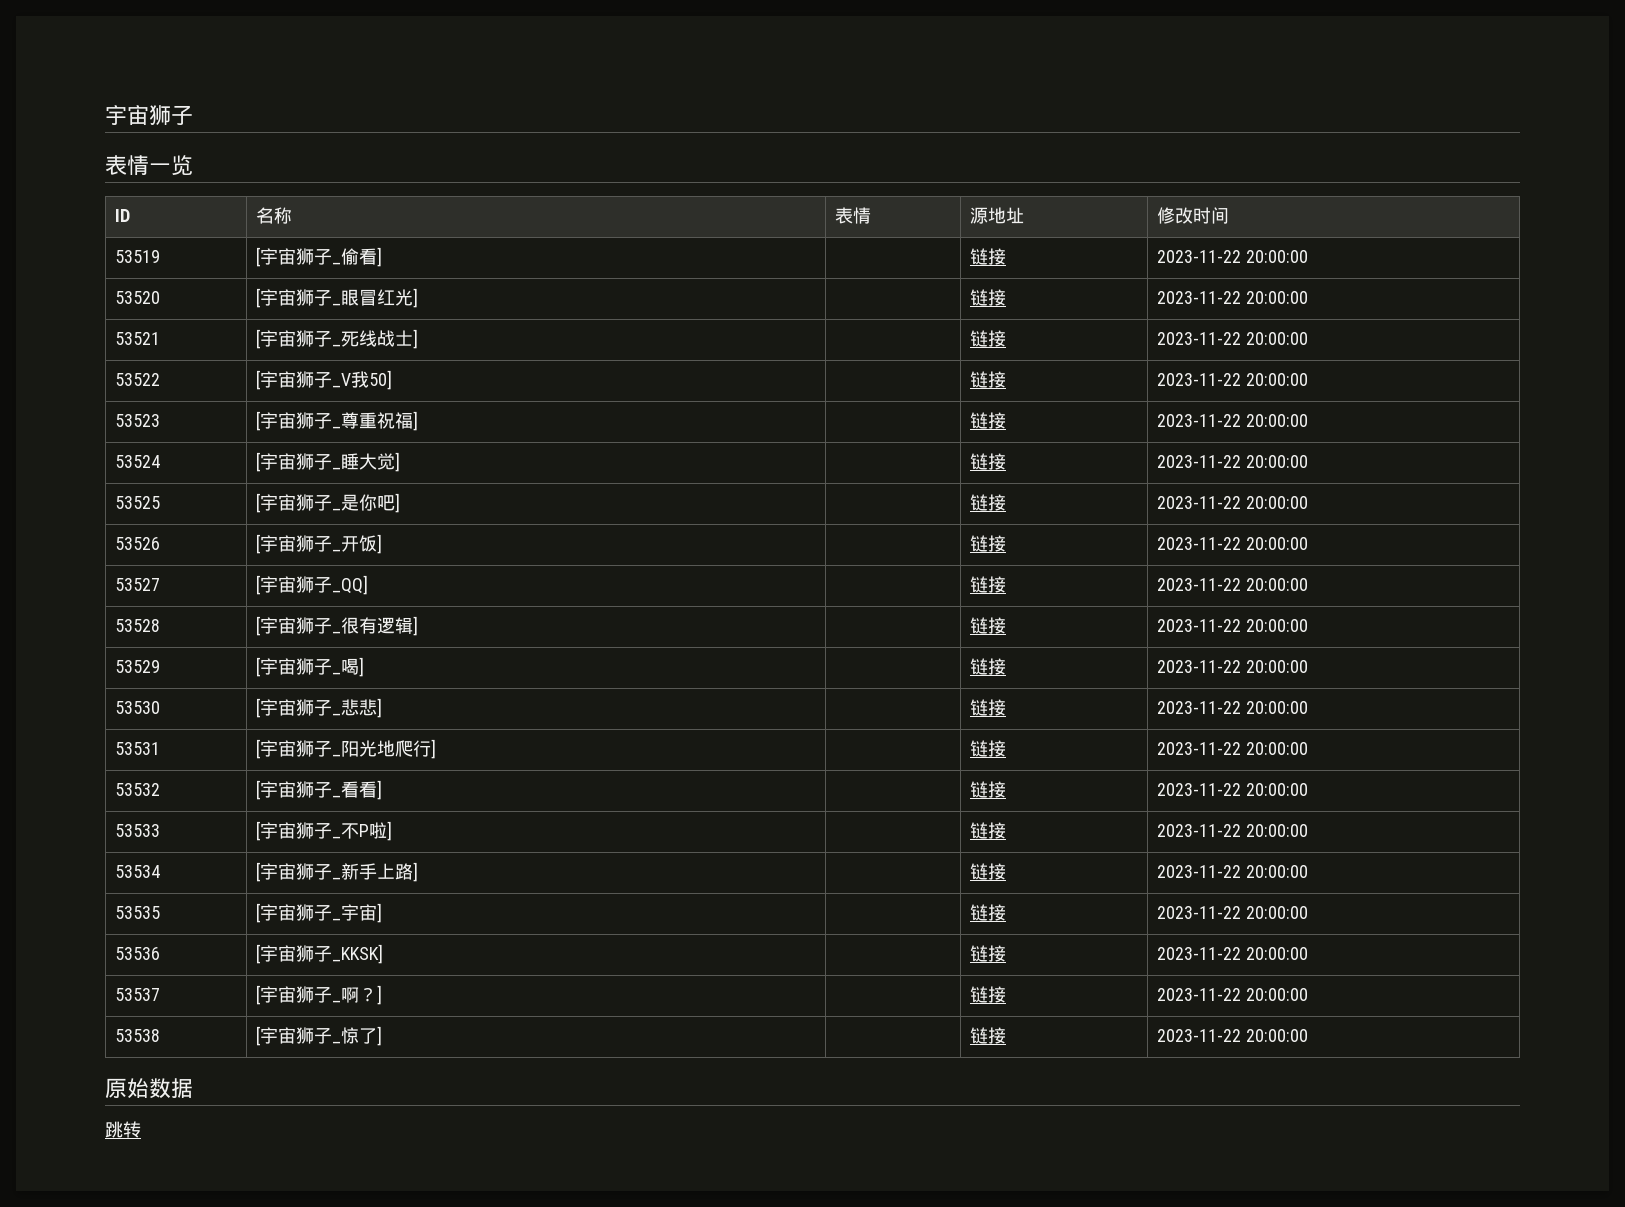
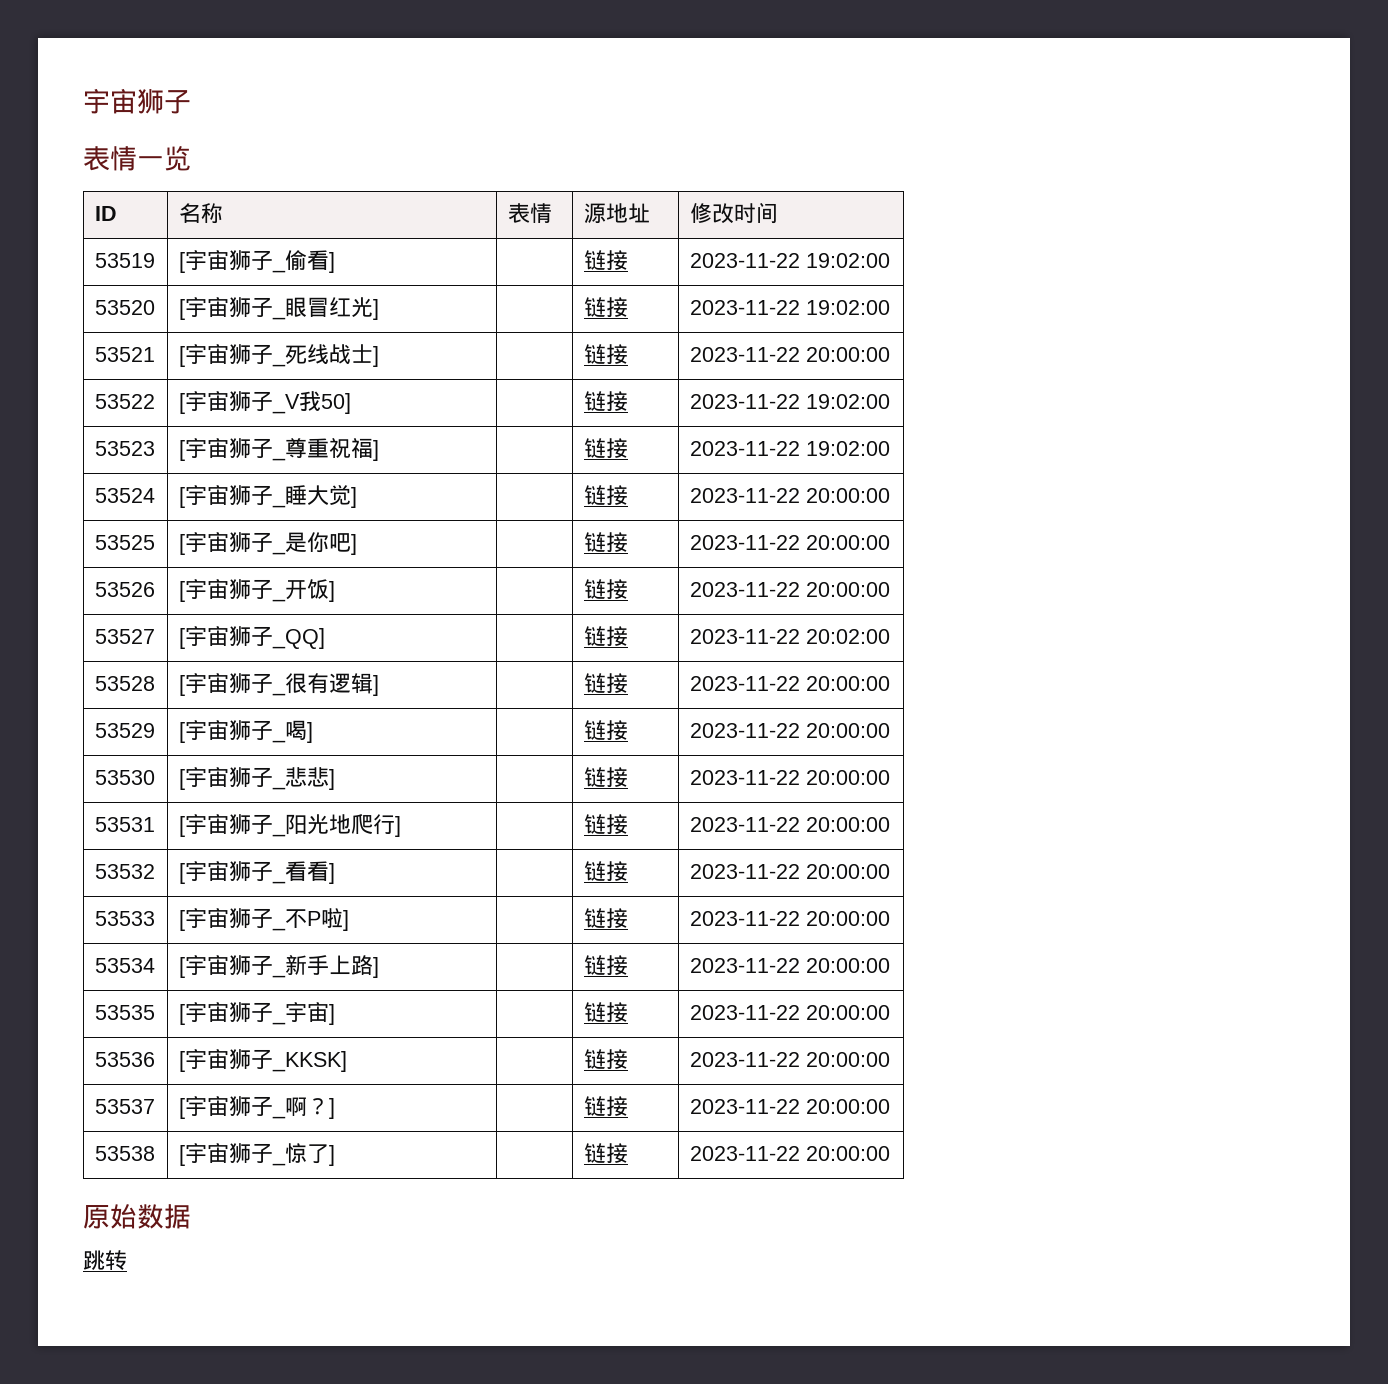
- 53519 | [宇宙狮子_偷看] | | 链接 | 2023-11-22 20:00:00
+ 53519 | [宇宙狮子_偷看] | | 链接 | 2023-11-22 19:02:00
- 53520 | [宇宙狮子_眼冒红光] | | 链接 | 2023-11-22 20:00:00
+ 53520 | [宇宙狮子_眼冒红光] | | 链接 | 2023-11-22 19:02:00
- 53522 | [宇宙狮子_V我50] | | 链接 | 2023-11-22 20:00:00
+ 53522 | [宇宙狮子_V我50] | | 链接 | 2023-11-22 19:02:00
- 53523 | [宇宙狮子_尊重祝福] | | 链接 | 2023-11-22 20:00:00
+ 53523 | [宇宙狮子_尊重祝福] | | 链接 | 2023-11-22 19:02:00
- 53527 | [宇宙狮子_QQ] | | 链接 | 2023-11-22 20:00:00
+ 53527 | [宇宙狮子_QQ] | | 链接 | 2023-11-22 20:02:00

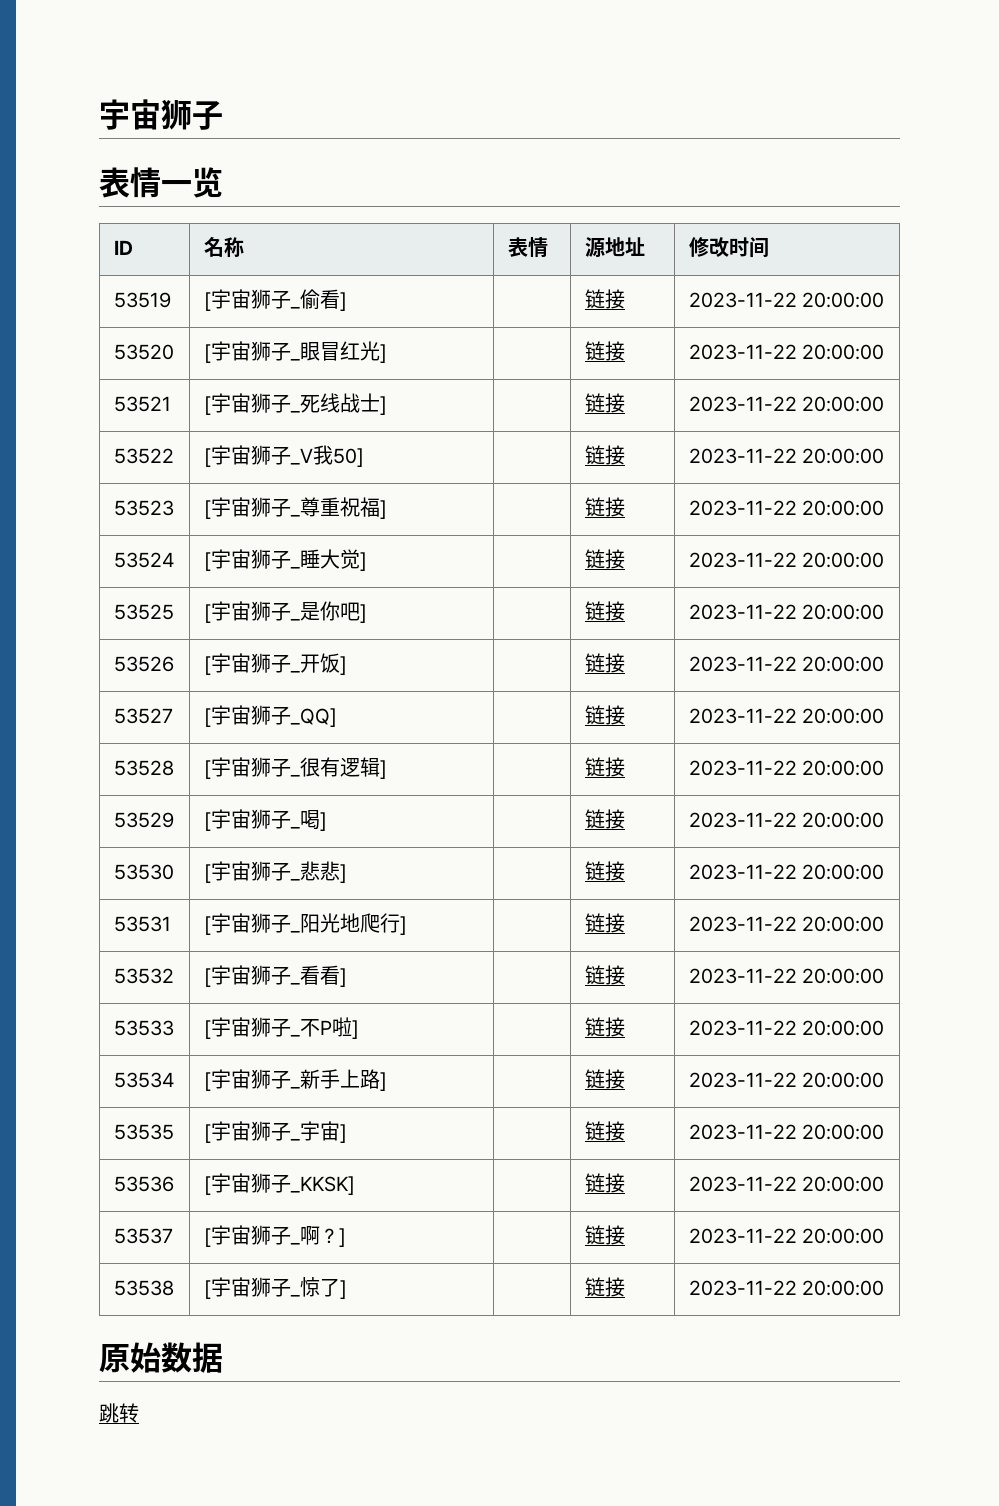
- 53519 | [宇宙狮子_偷看] | | 链接 | 2023-11-22 19:02:00
+ 53519 | [宇宙狮子_偷看] | | 链接 | 2023-11-22 20:00:00
- 53520 | [宇宙狮子_眼冒红光] | | 链接 | 2023-11-22 19:02:00
+ 53520 | [宇宙狮子_眼冒红光] | | 链接 | 2023-11-22 20:00:00
- 53522 | [宇宙狮子_V我50] | | 链接 | 2023-11-22 19:02:00
+ 53522 | [宇宙狮子_V我50] | | 链接 | 2023-11-22 20:00:00
- 53523 | [宇宙狮子_尊重祝福] | | 链接 | 2023-11-22 19:02:00
+ 53523 | [宇宙狮子_尊重祝福] | | 链接 | 2023-11-22 20:00:00
- 53527 | [宇宙狮子_QQ] | | 链接 | 2023-11-22 20:02:00
+ 53527 | [宇宙狮子_QQ] | | 链接 | 2023-11-22 20:00:00

